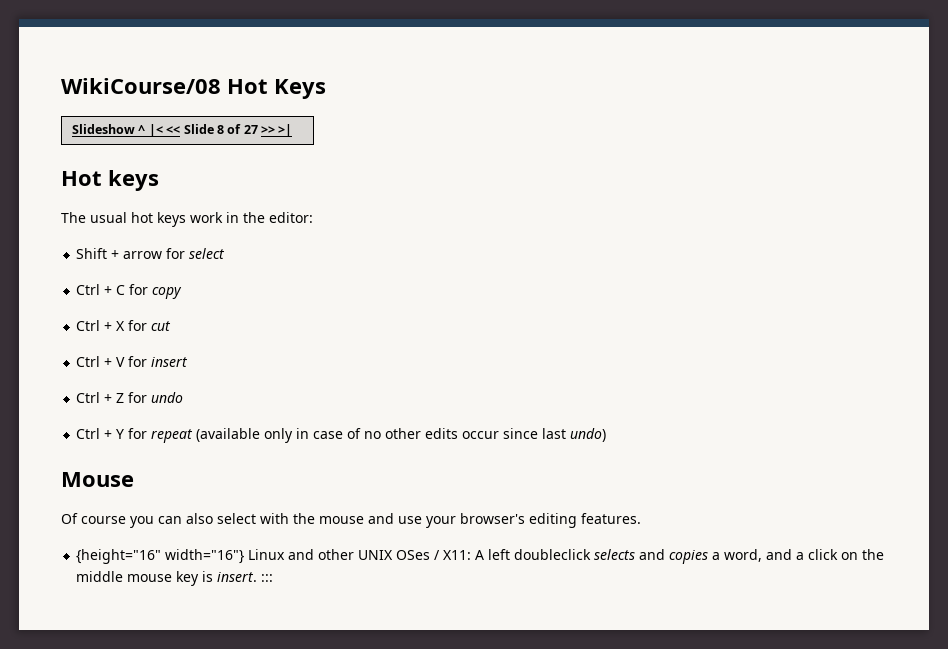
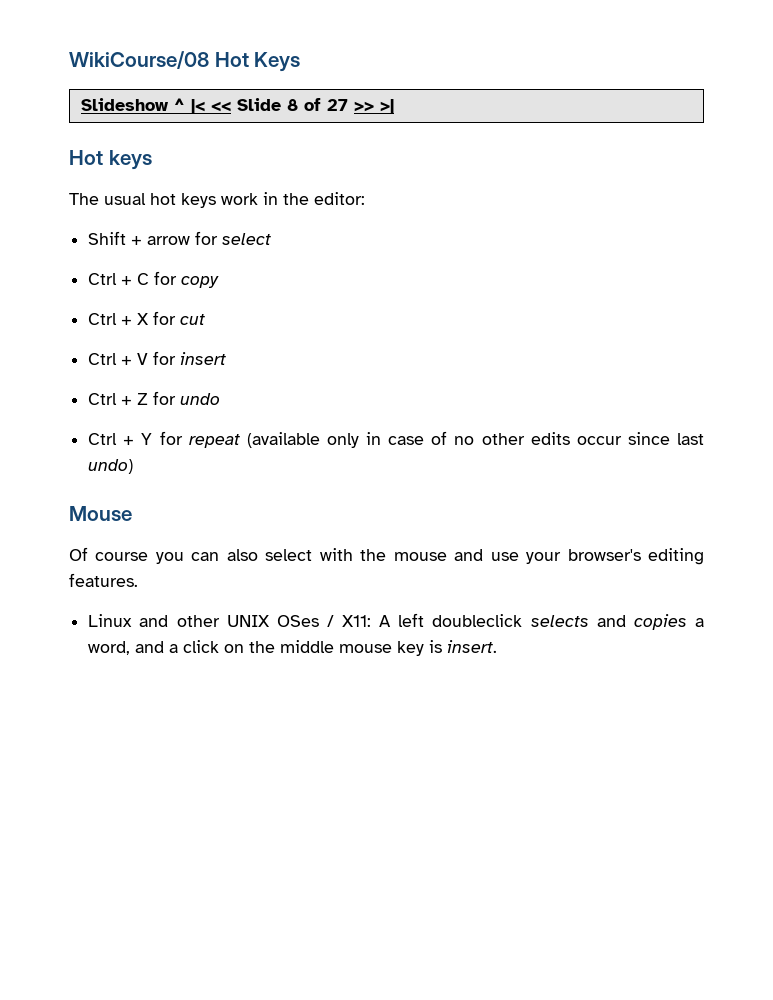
- {height="16" width="16"} Linux and other UNIX OSes / X11: A left doubleclick selects and copies a word, and a click on the middle mouse key is insert. :::
+ Linux and other UNIX OSes / X11: A left doubleclick selects and copies a word, and a click on the middle mouse key is insert.

